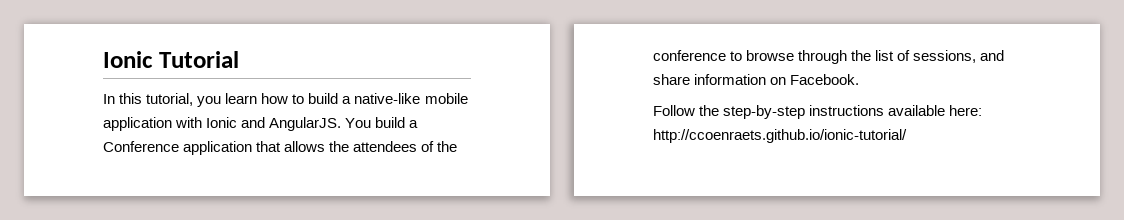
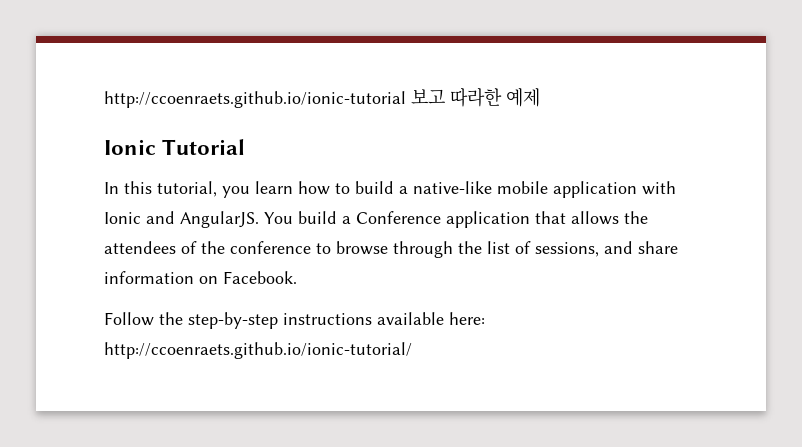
+ http://ccoenraets.github.io/ionic-tutorial 보고 따라한 예제

